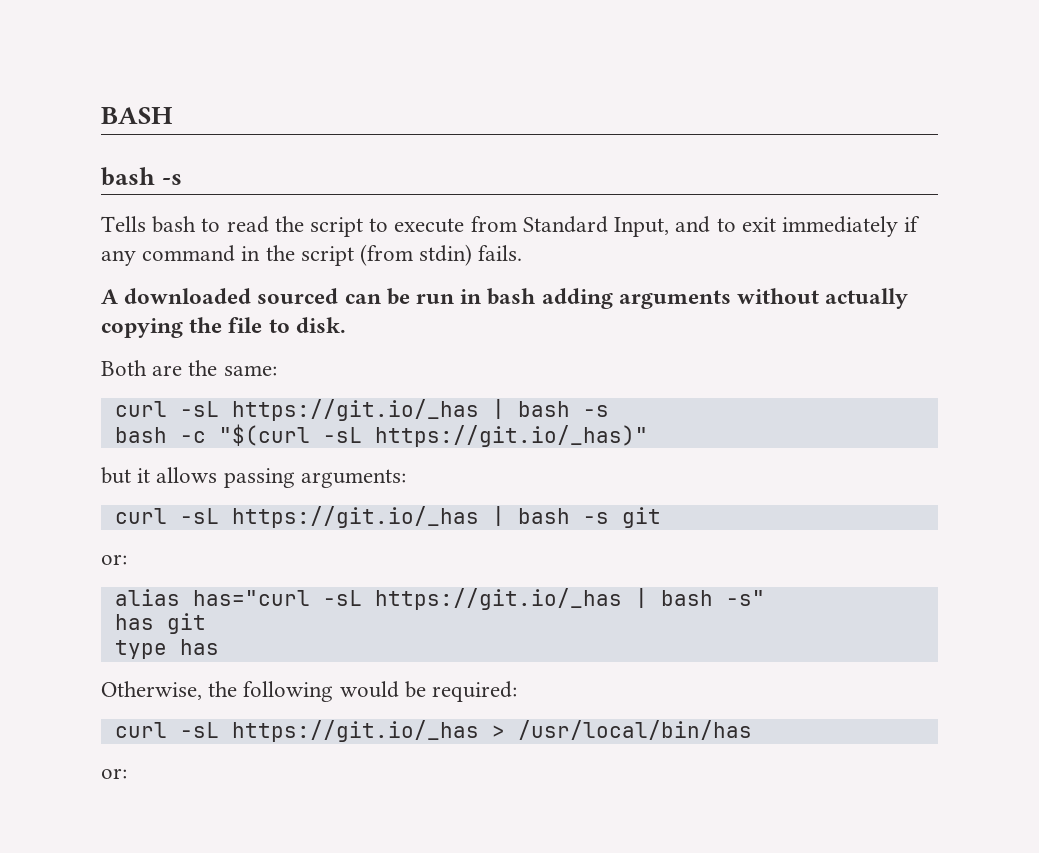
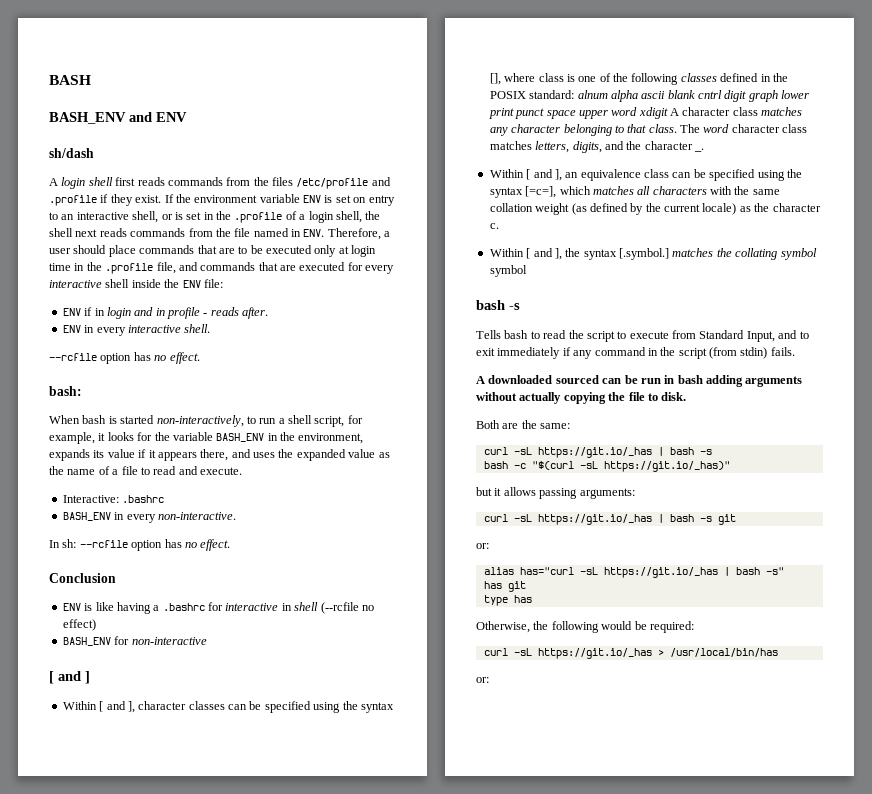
+ BASH_ENV and ENV
+ sh/dash
+ A login shell first reads commands from the files /etc/profile and .profile if they exist. If the environment variable ENV is set on entry to an interactive shell, or is set in the .profile of a login shell, the shell next reads commands from the file named in ENV. Therefore, a user should place commands that are to be executed only at login time in the .profile file, and commands that are executed for every interactive shell inside the ENV file:
+ ENV if in login and in profile - reads after.
+ ENV in every interactive shell.
+ --rcfile option has no effect.
+ bash:
+ When bash is started non-interactively, to run a shell script, for example, it looks for the variable BASH_ENV in the environment, expands its value if it appears there, and uses the expanded value as the name of a file to read and execute.
+ Interactive: .bashrc
+ BASH_ENV in every non-interactive.
+ In sh: --rcfile option has no effect.
+ Conclusion
+ ENV is like having a .bashrc for interactive in shell (--rcfile no effect)
+ BASH_ENV for non-interactive
+ [ and ]
+ Within [ and ], character classes can be specified using the syntax [], where class is one of the following classes defined in the POSIX standard: alnum alpha ascii blank cntrl digit graph lower print punct space upper word xdigit A character class matches any character belonging to that class. The word character class matches letters, digits, and the character _.
+ Within [ and ], an equivalence class can be specified using the syntax [=c=], which matches all characters with the same collation weight (as defined by the current locale) as the character c.
+ Within [ and ], the syntax [.symbol.] matches the collating symbol symbol

